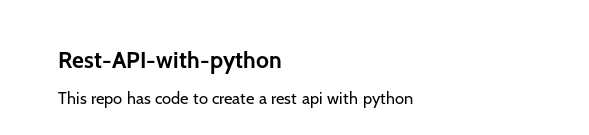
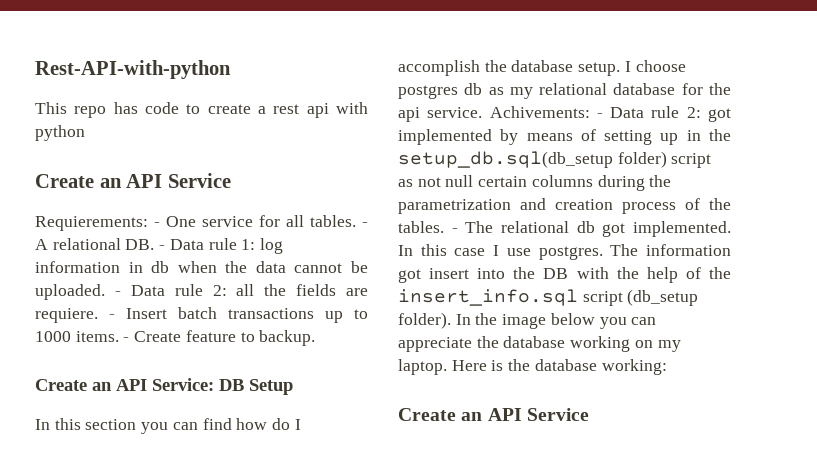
  This repo has code to create a rest api with python
+ Create an API Service
+ Requierements: - One service for all tables. - A relational DB. - Data rule 1: log information in db when the data cannot be uploaded. - Data rule 2: all the fields are requiere. - Insert batch transactions up to 1000 items. - Create feature to backup.
+ Create an API Service: DB Setup
+ In this section you can find how do I accomplish the database setup. I choose postgres db as my relational database for the api service. Achivements: - Data rule 2: got implemented by means of setting up in the setup_db.sql(db_setup folder) script as not null certain columns during the parametrization and creation process of the tables. - The relational db got implemented. In this case I use postgres. The information got insert into the DB with the help of the insert_info.sql script (db_setup folder). In the image below you can appreciate the database working on my laptop. Here is the database working:
+ Create an API Service

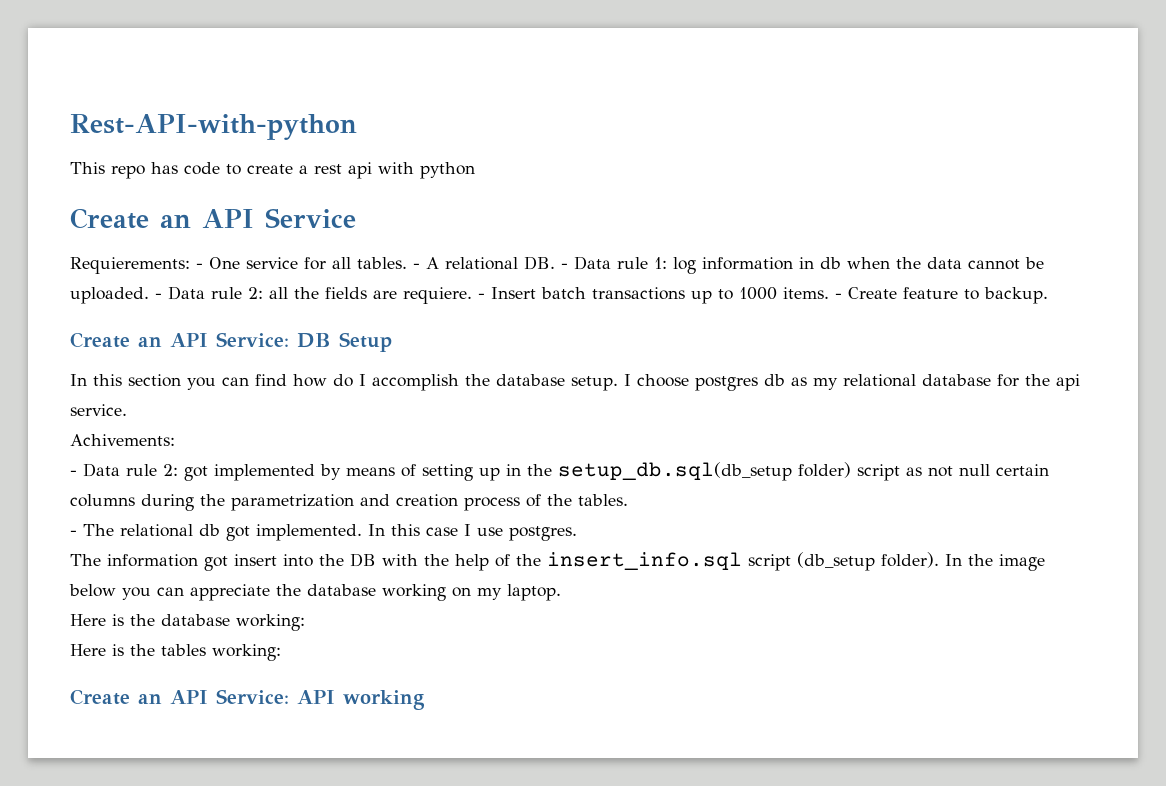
- I choose postgres db as my relational database for the api service. Achivements: - Data rule 2: got implemented by means of setting up in the setup_db.sql(db_setup folder) script as not null certain columns during the parametrization and creation process of the tables. - The relational db got implemented.
+ I choose postgres db as my relational database for the api service.
+ Achivements:
+ - Data rule 2: got implemented by means of setting up in the setup_db.sql(db_setup folder) script as not null certain columns during the parametrization and creation process of the tables.
+ - The relational db got implemented.
- In this case I use postgres. The information got insert into the DB with the help of the insert_info.sql script (db_setup folder).
+ In this case I use postgres.
+ The information got insert into the DB with the help of the insert_info.sql script (db_setup folder).
- In the image below you can appreciate the database working on my laptop. Here is the database working:
- Create an API Service
+ In the image below you can appreciate the database working on my laptop.
+ Here is the database working:
+ Here is the tables working:
+ Create an API Service: API working

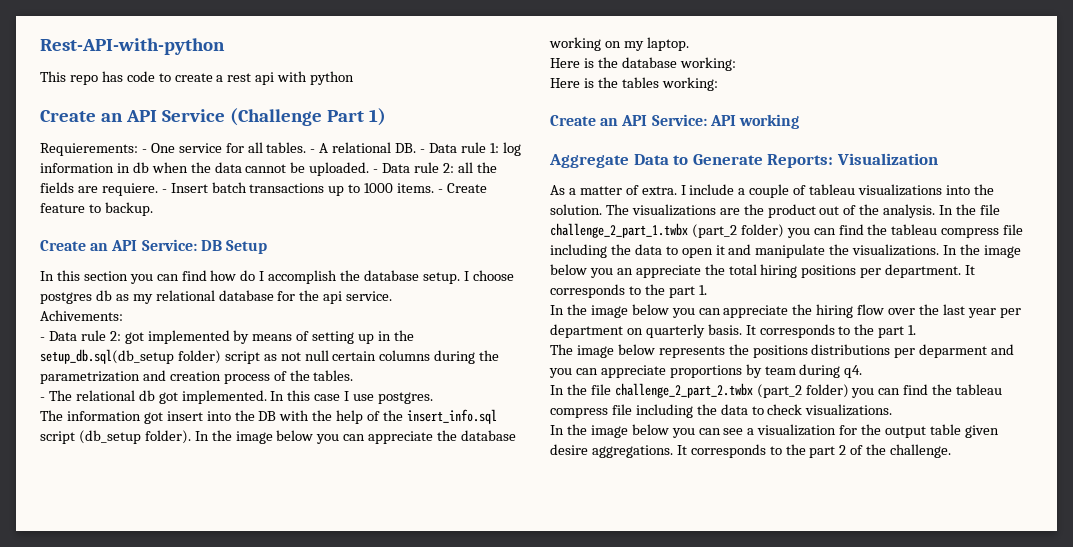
- Create an API Service
+ Create an API Service (Challenge Part 1)
+ Aggregate Data to Generate Reports: Visualization
+ As a matter of extra. I include a couple of tableau visualizations into the solution. The visualizations are the product out of the analysis. In the file challenge_2_part_1.twbx (part_2 folder) you can find the tableau compress file including the data to open it and manipulate the visualizations. In the image below you an appreciate the total hiring positions per department. It corresponds to the part 1.
+ In the image below you can appreciate the hiring flow over the last year per department on quarterly basis. It corresponds to the part 1.
+ The image below represents the positions distributions per deparment and you can appreciate proportions by team during q4.
+ In the file challenge_2_part_2.twbx (part_2 folder) you can find the tableau compress file including the data to check visualizations.
+ In the image below you can see a visualization for the output table given desire aggregations. It corresponds to the part 2 of the challenge.

